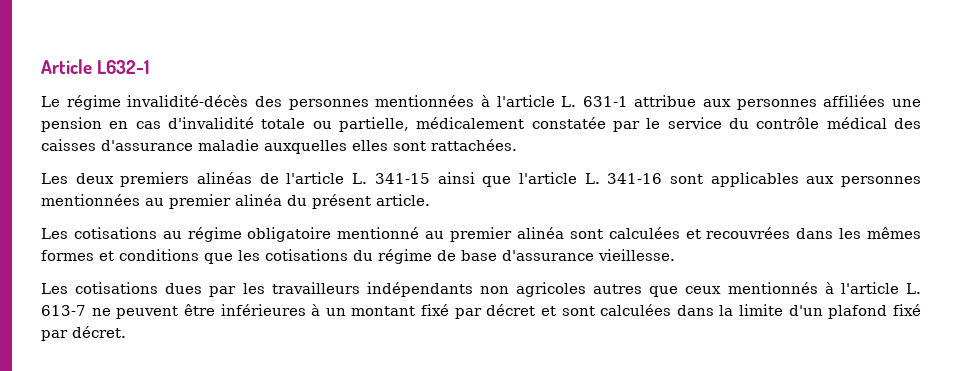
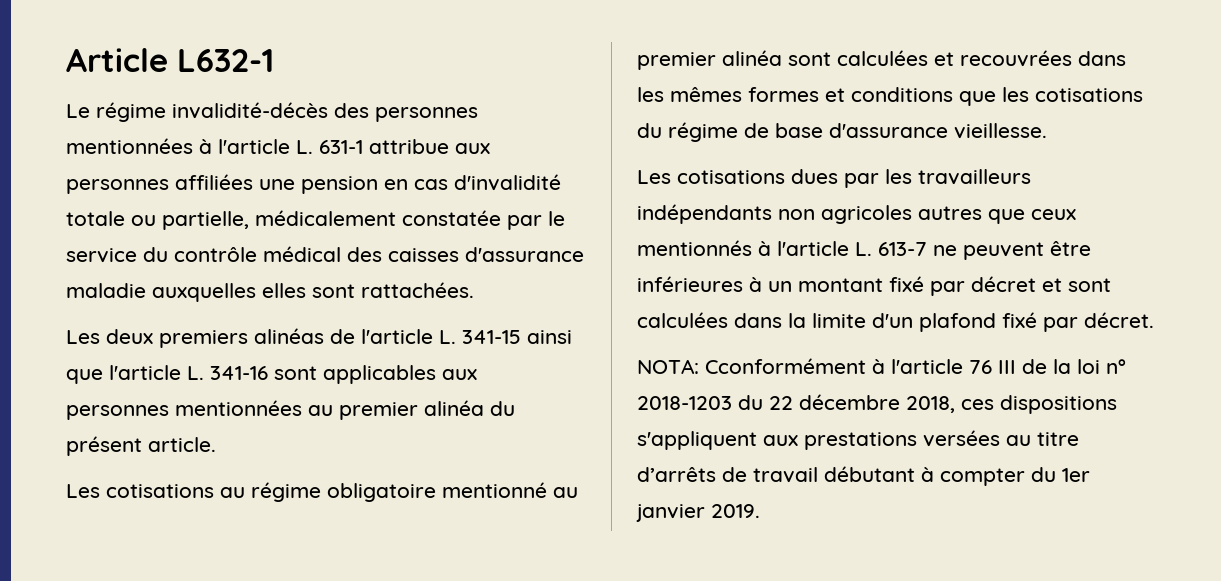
+ NOTA: Cconformément à l'article 76 III de la loi n° 2018-1203 du 22 décembre 2018, ces dispositions s'appliquent aux prestations versées au titre d’arrêts de travail débutant à compter du 1er janvier 2019.

